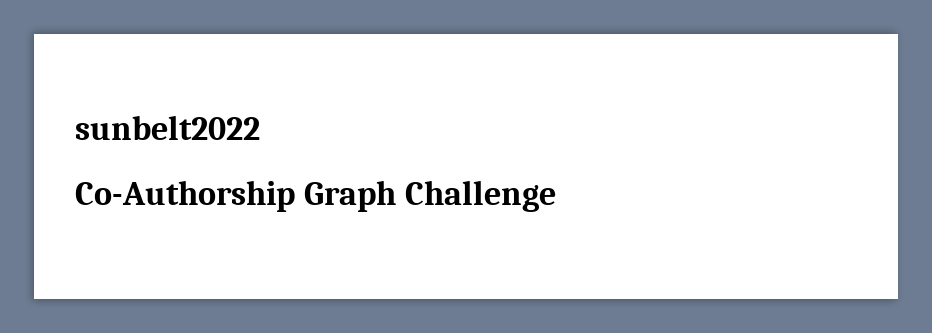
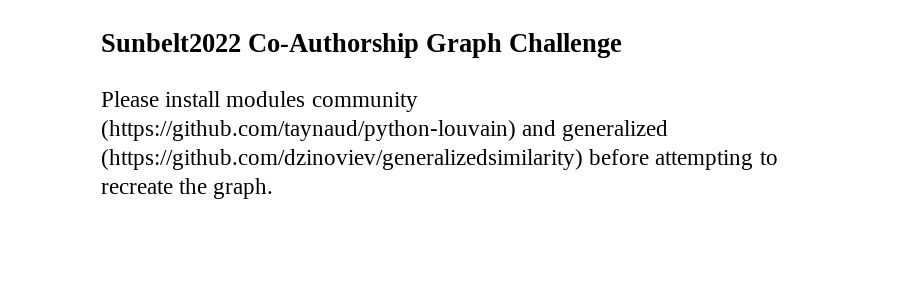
- sunbelt2022
- Co-Authorship Graph Challenge
+ Sunbelt2022 Co-Authorship Graph Challenge
+ Please install modules community (https://github.com/taynaud/python-louvain) and generalized (https://github.com/dzinoviev/generalizedsimilarity) before attempting to recreate the graph.

